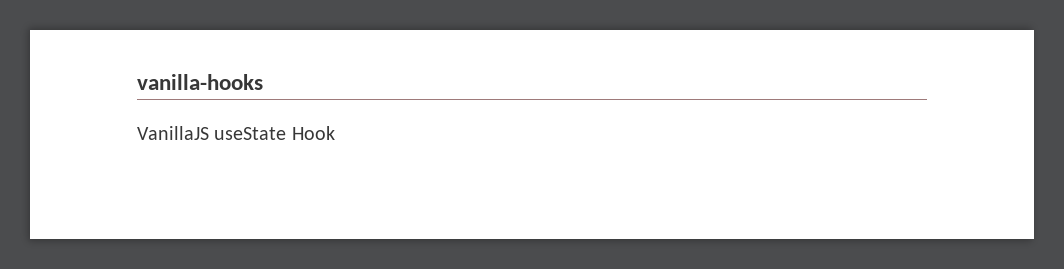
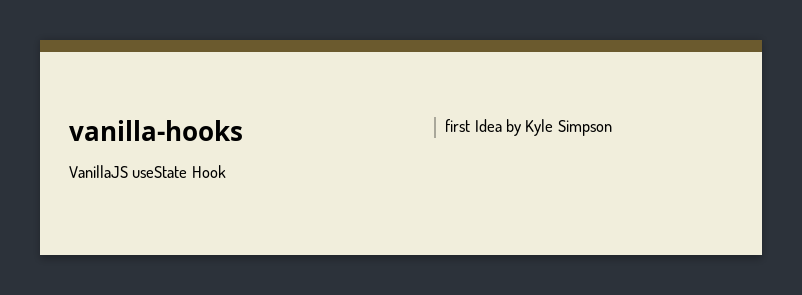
+ first Idea by Kyle Simpson

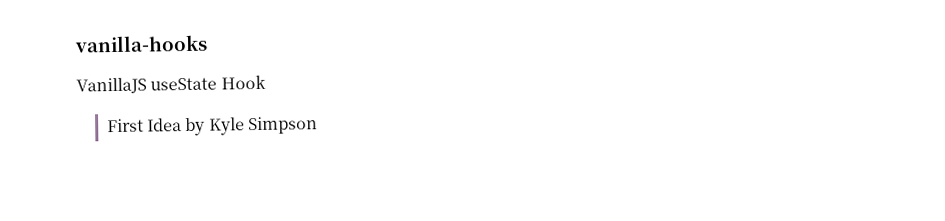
- first Idea by Kyle Simpson
+ First Idea by Kyle Simpson

